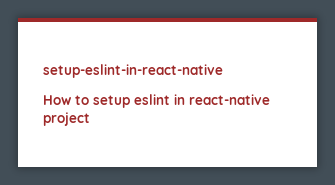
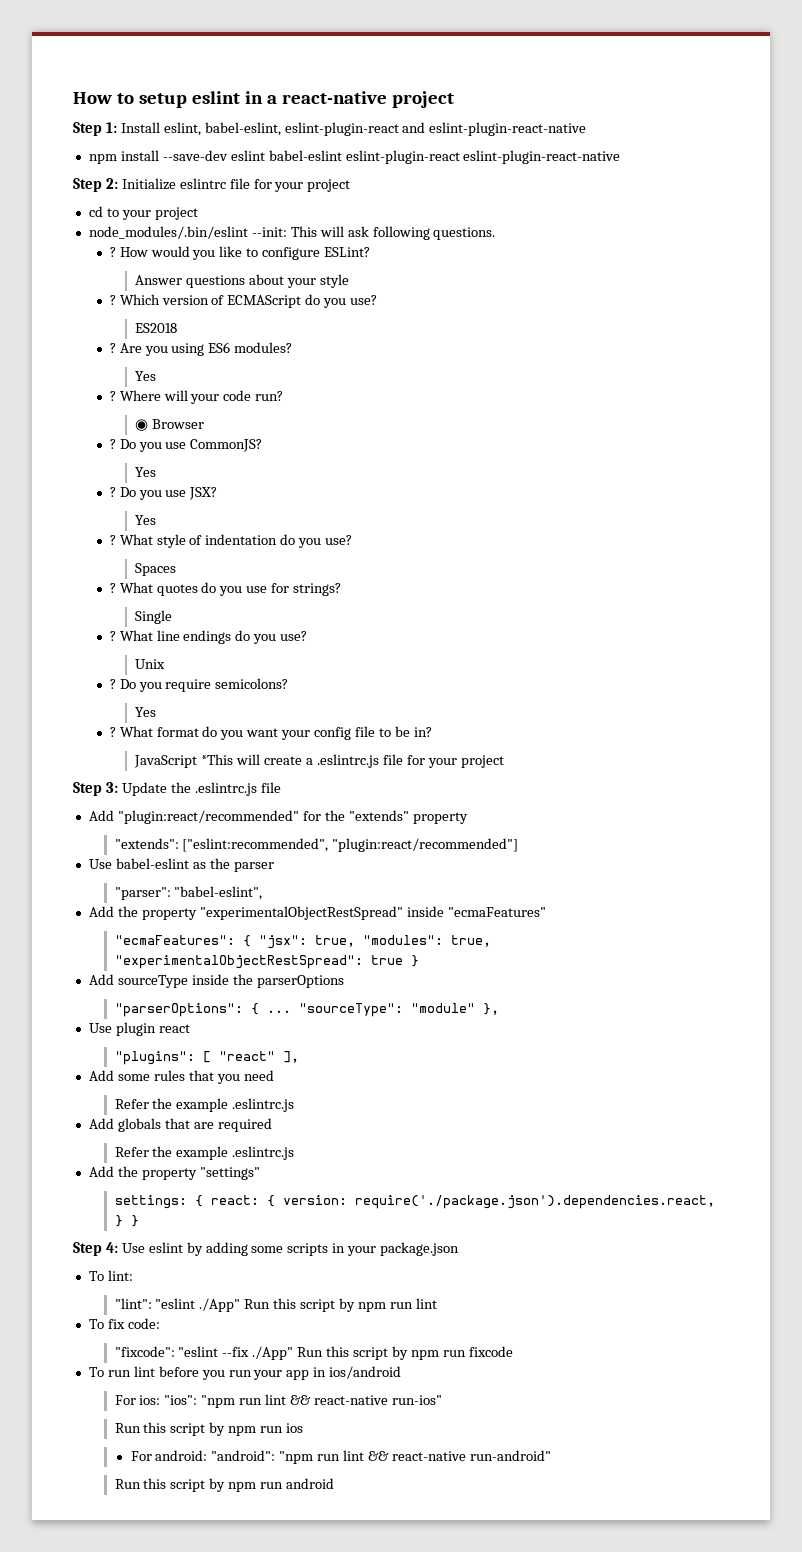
- setup-eslint-in-react-native
- How to setup eslint in react-native project
+ How to setup eslint in a react-native project
+ Step 1: Install eslint, babel-eslint, eslint-plugin-react and eslint-plugin-react-native
+ npm install --save-dev eslint babel-eslint eslint-plugin-react eslint-plugin-react-native
+ Step 2: Initialize eslintrc file for your project
+ cd to your project
+ node_modules/.bin/eslint --init: This will ask following questions.
+ ? How would you like to configure ESLint?
+ Answer questions about your style
+ ? Which version of ECMAScript do you use?
+ ES2018
+ ? Are you using ES6 modules?
+ Yes
+ ? Where will your code run?
+ ◉ Browser
+ ? Do you use CommonJS?
+ Yes
+ ? Do you use JSX?
+ Yes
+ ? What style of indentation do you use?
+ Spaces
+ ? What quotes do you use for strings?
+ Single
+ ? What line endings do you use?
+ Unix
+ ? Do you require semicolons?
+ Yes
+ ? What format do you want your config file to be in?
+ JavaScript *This will create a .eslintrc.js file for your project
+ Step 3: Update the .eslintrc.js file
+ Add "plugin:react/recommended" for the "extends" property
+ "extends": ["eslint:recommended", "plugin:react/recommended"]
+ Use babel-eslint as the parser
+ "parser": "babel-eslint",
+ Add the property "experimentalObjectRestSpread" inside "ecmaFeatures"
+ "ecmaFeatures": { "jsx": true, "modules": true, "experimentalObjectRestSpread": true }
+ Add sourceType inside the parserOptions
+ "parserOptions": { ... "sourceType": "module" },
+ Use plugin react
+ "plugins": [ "react" ],
+ Add some rules that you need
+ Refer the example .eslintrc.js
+ Add globals that are required
+ Refer the example .eslintrc.js
+ Add the property "settings"
+ settings: { react: { version: require('./package.json').dependencies.react, } }
+ Step 4: Use eslint by adding some scripts in your package.json
+ To lint:
+ "lint": "eslint ./App" Run this script by npm run lint
+ To fix code:
+ "fixcode": "eslint --fix ./App" Run this script by npm run fixcode
+ To run lint before you run your app in ios/android
+ For ios: "ios": "npm run lint && react-native run-ios"
+ Run this script by npm run ios
+ For android: "android": "npm run lint && react-native run-android"
+ Run this script by npm run android

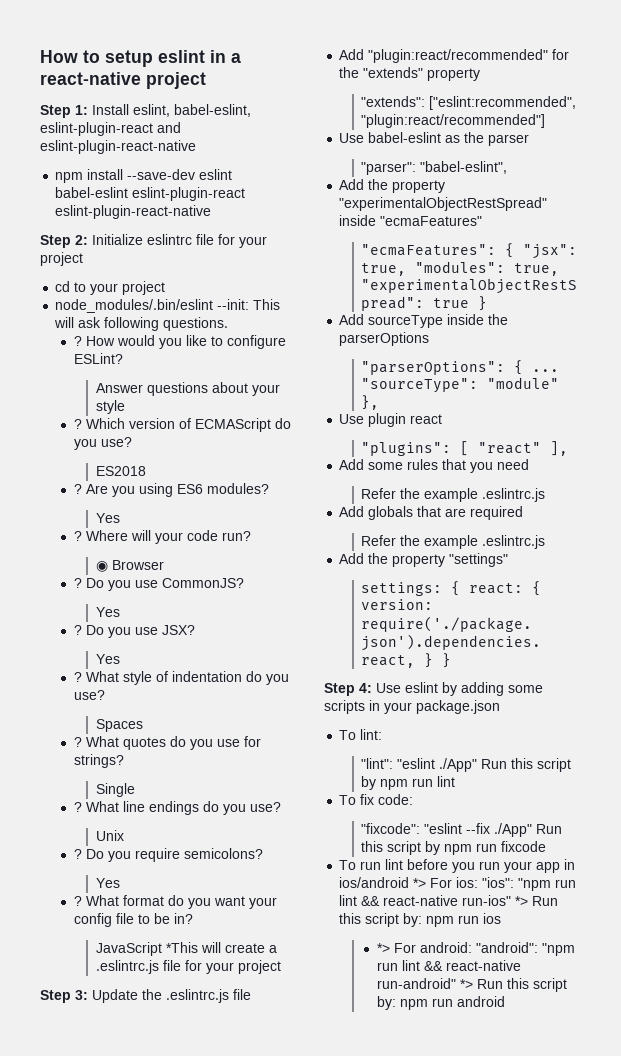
- To run lint before you run your app in ios/android
- For ios: "ios": "npm run lint && react-native run-ios"
- Run this script by npm run ios
+ To run lint before you run your app in ios/android *> For ios: "ios": "npm run lint && react-native run-ios" *> Run this script by: npm run ios
- For android: "android": "npm run lint && react-native run-android"
- Run this script by npm run android
+ *> For android: "android": "npm run lint && react-native run-android" *> Run this script by: npm run android

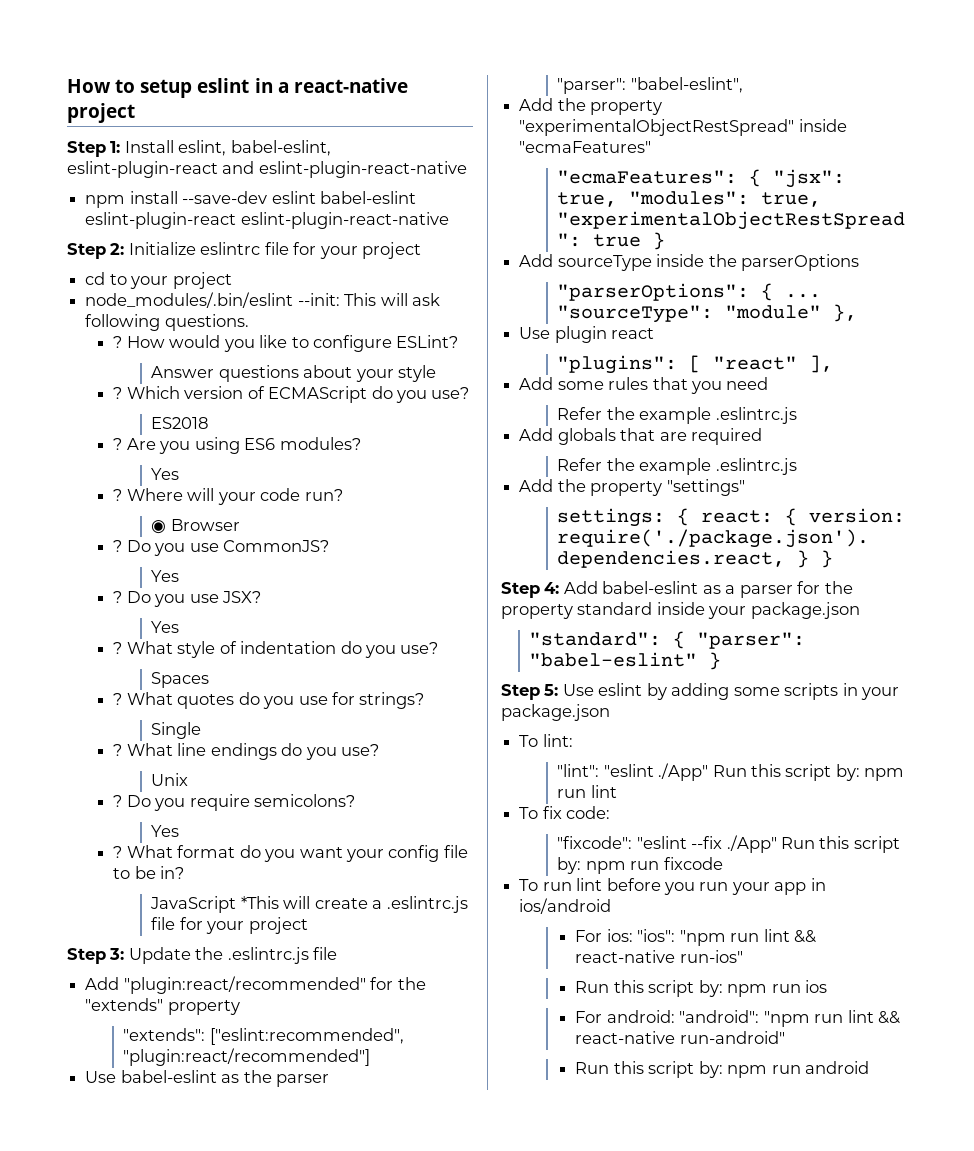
- Step 4: Use eslint by adding some scripts in your package.json
+ Step 4: Add babel-eslint as a parser for the property standard inside your package.json
+ "standard": { "parser": "babel-eslint" }
+ Step 5: Use eslint by adding some scripts in your package.json
- "lint": "eslint ./App" Run this script by npm run lint
+ "lint": "eslint ./App" Run this script by: npm run lint
- "fixcode": "eslint --fix ./App" Run this script by npm run fixcode
+ "fixcode": "eslint --fix ./App" Run this script by: npm run fixcode
- To run lint before you run your app in ios/android *> For ios: "ios": "npm run lint && react-native run-ios" *> Run this script by: npm run ios
+ To run lint before you run your app in ios/android
+ For ios: "ios": "npm run lint && react-native run-ios"
+ Run this script by: npm run ios
- *> For android: "android": "npm run lint && react-native run-android" *> Run this script by: npm run android
+ For android: "android": "npm run lint && react-native run-android"
+ Run this script by: npm run android

